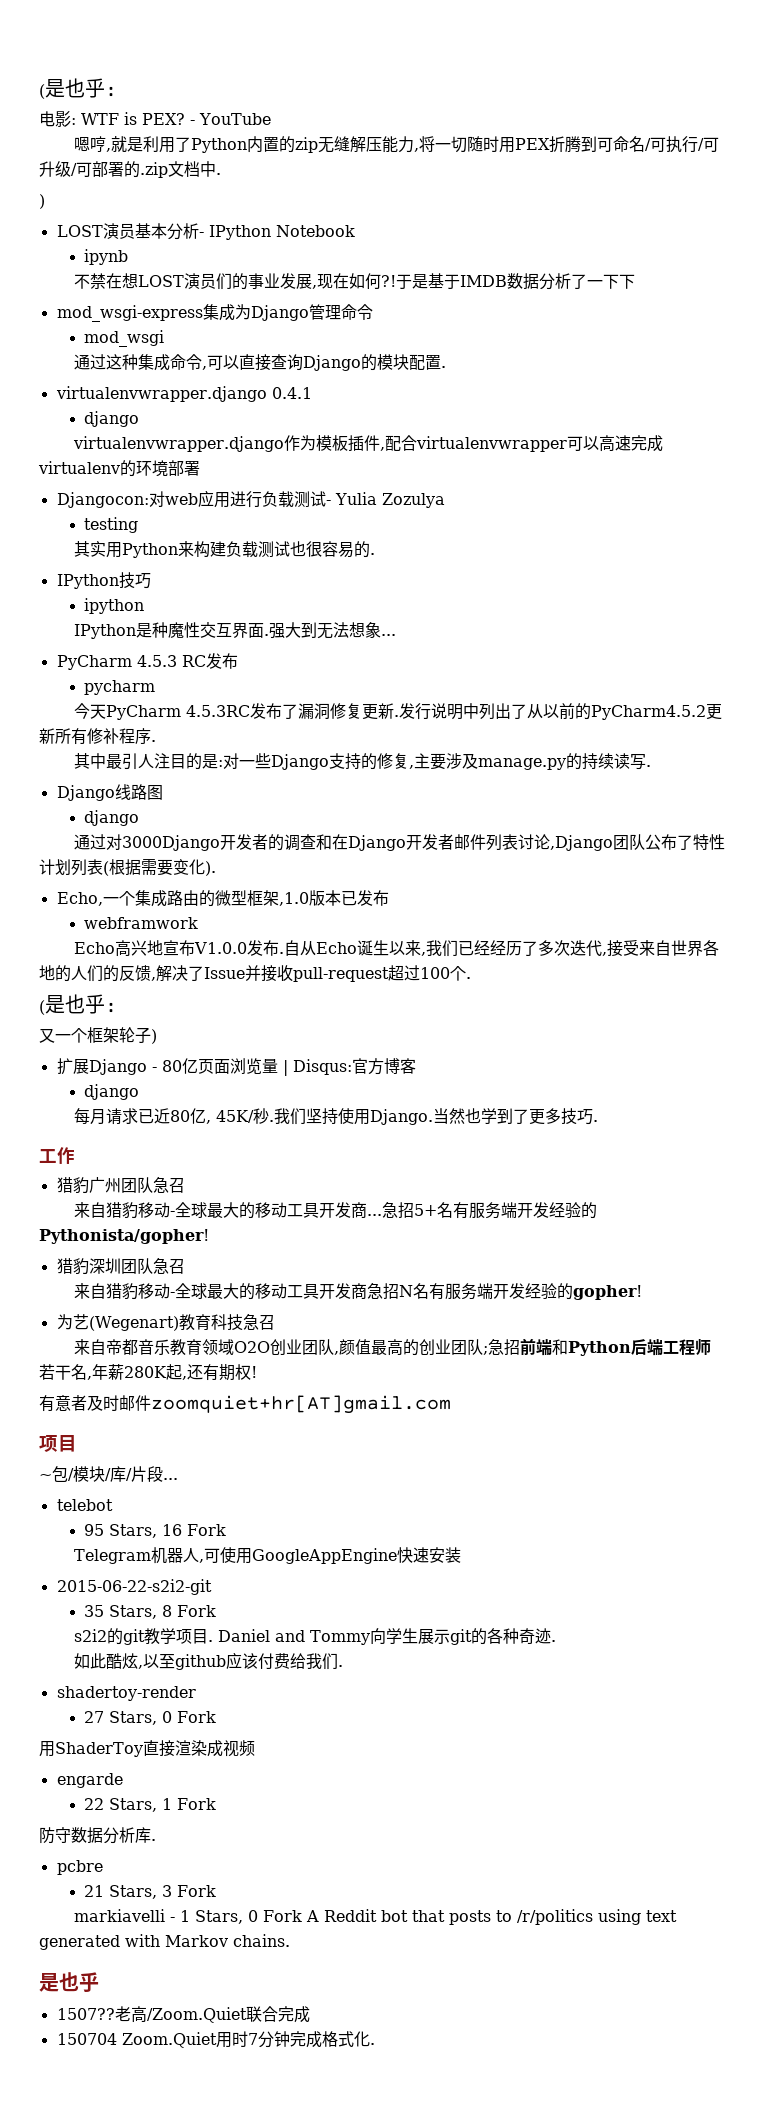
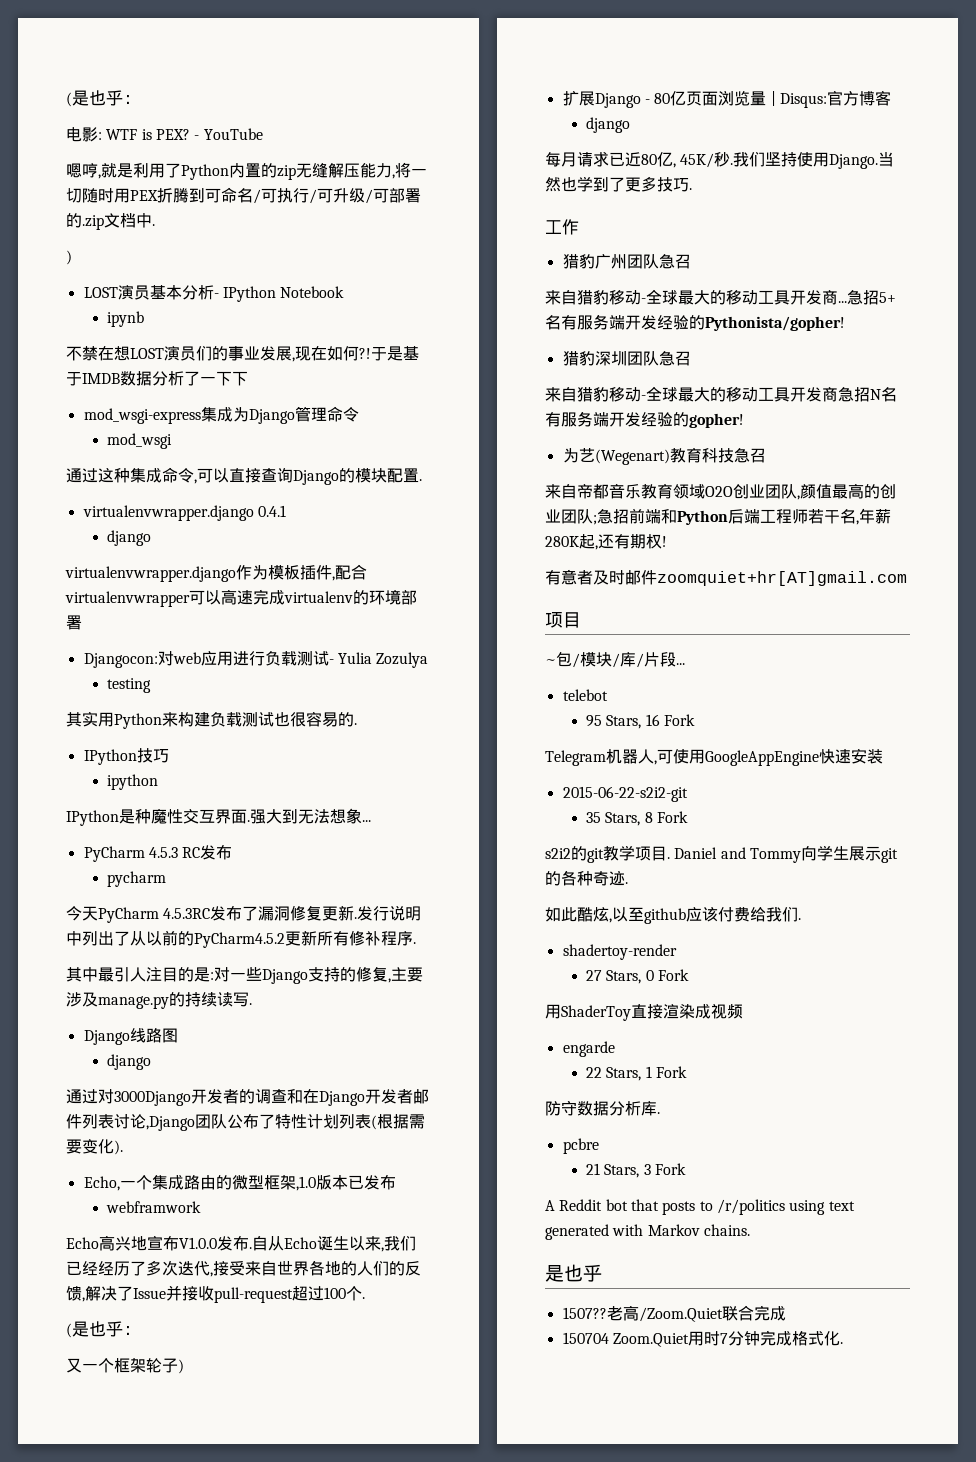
- markiavelli - 1 Stars, 0 Fork A Reddit bot that posts to /r/politics using text generated with Markov chains.
+ A Reddit bot that posts to /r/politics using text generated with Markov chains.

